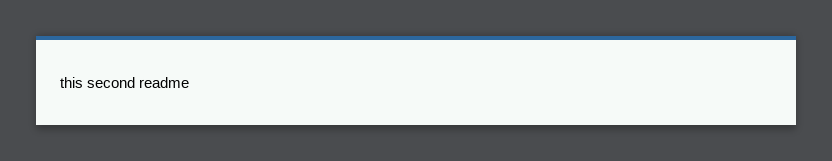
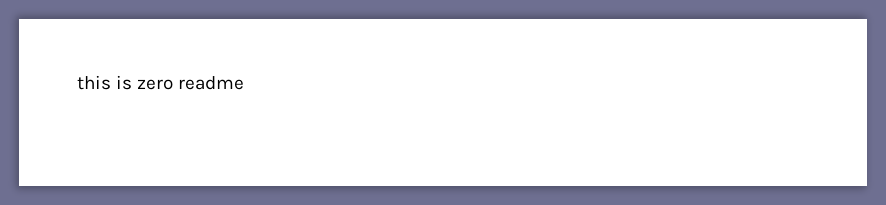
- this second readme
+ this is zero readme

